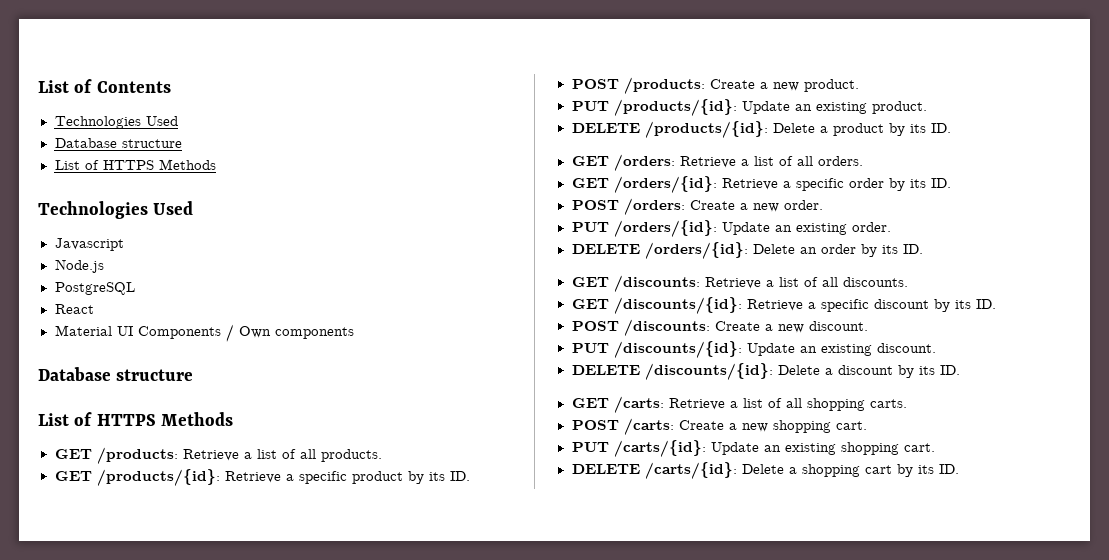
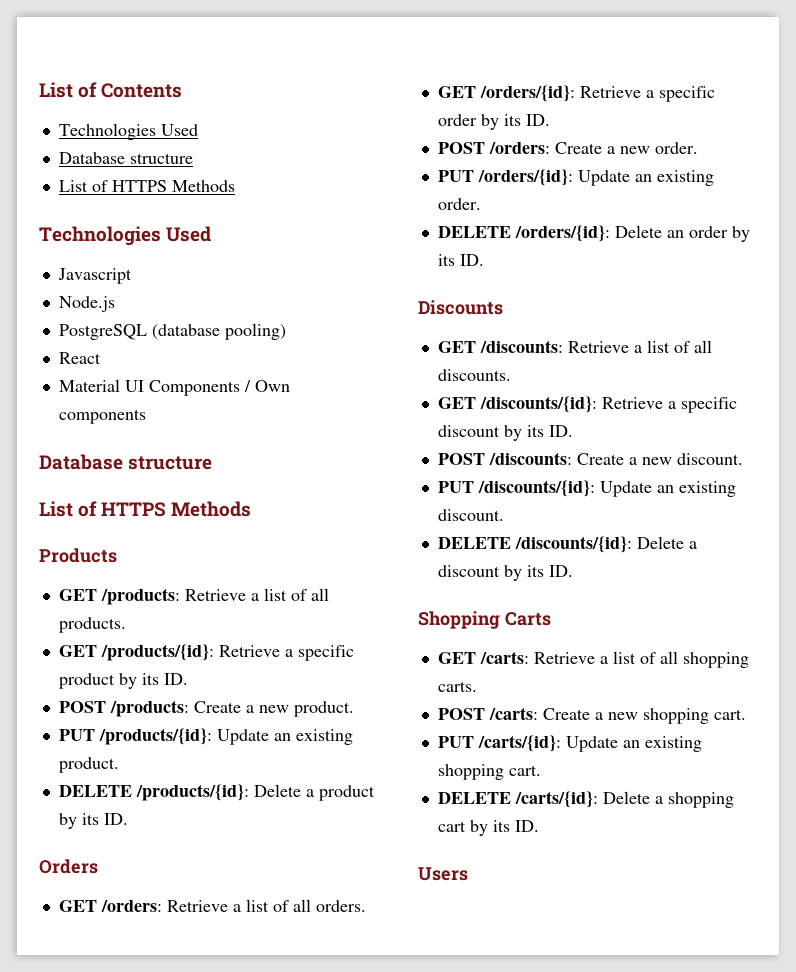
- PostgreSQL
+ PostgreSQL (database pooling)
+ Products
+ Orders
+ Discounts
+ Shopping Carts
+ Users

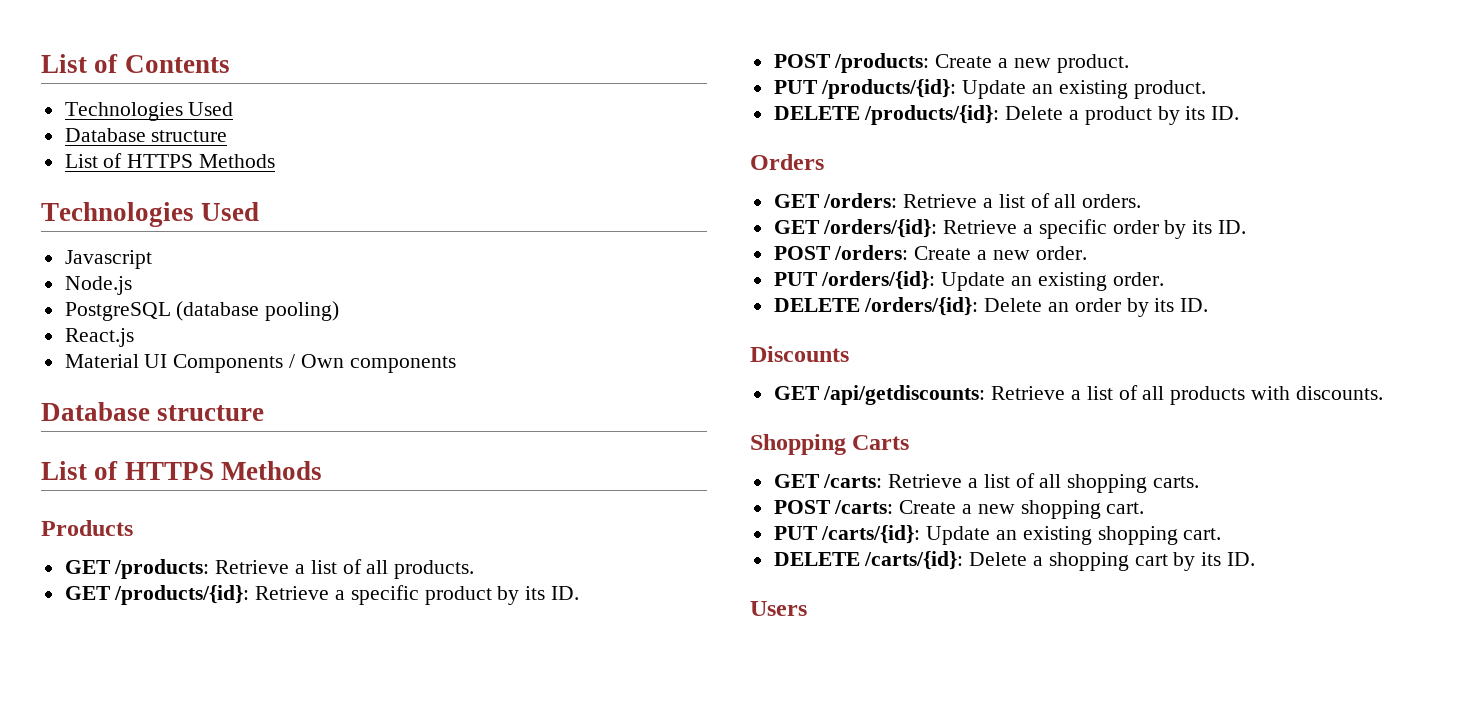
- React
+ React.js
- GET /discounts: Retrieve a list of all discounts.
+ GET /api/getdiscounts: Retrieve a list of all products with discounts.
- GET /discounts/{id}: Retrieve a specific discount by its ID.
- POST /discounts: Create a new discount.
- PUT /discounts/{id}: Update an existing discount.
- DELETE /discounts/{id}: Delete a discount by its ID.

